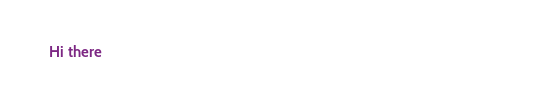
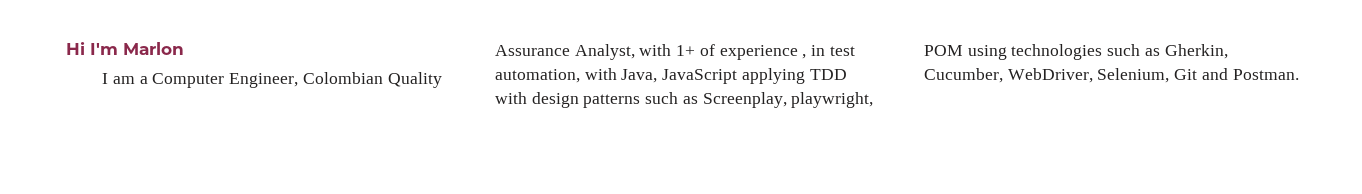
- Hi there
+ Hi I'm Marlon
+ I am a Computer Engineer, Colombian Quality Assurance Analyst, with 1+ of experience , in test automation, with Java, JavaScript applying TDD with design patterns such as Screenplay, playwright, POM using technologies such as Gherkin, Cucumber, WebDriver, Selenium, Git and Postman.

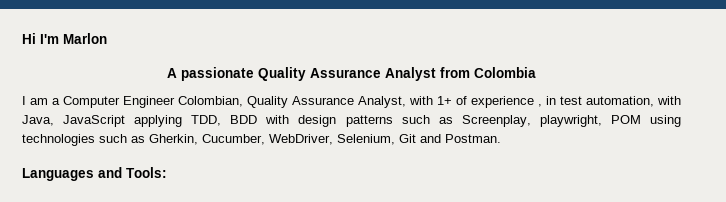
+ A passionate Quality Assurance Analyst from Colombia
- I am a Computer Engineer, Colombian Quality Assurance Analyst, with 1+ of experience , in test automation, with Java, JavaScript applying TDD with design patterns such as Screenplay, playwright, POM using technologies such as Gherkin, Cucumber, WebDriver, Selenium, Git and Postman.
+ I am a Computer Engineer Colombian, Quality Assurance Analyst, with 1+ of experience , in test automation, with Java, JavaScript applying TDD, BDD with design patterns such as Screenplay, playwright, POM using technologies such as Gherkin, Cucumber, WebDriver, Selenium, Git and Postman.
+ Languages and Tools:

